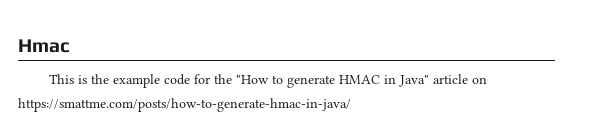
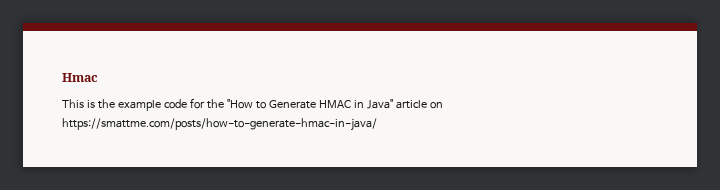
- This is the example code for the "How to generate HMAC in Java" article on https://smattme.com/posts/how-to-generate-hmac-in-java/
+ This is the example code for the "How to Generate HMAC in Java" article on https://smattme.com/posts/how-to-generate-hmac-in-java/

